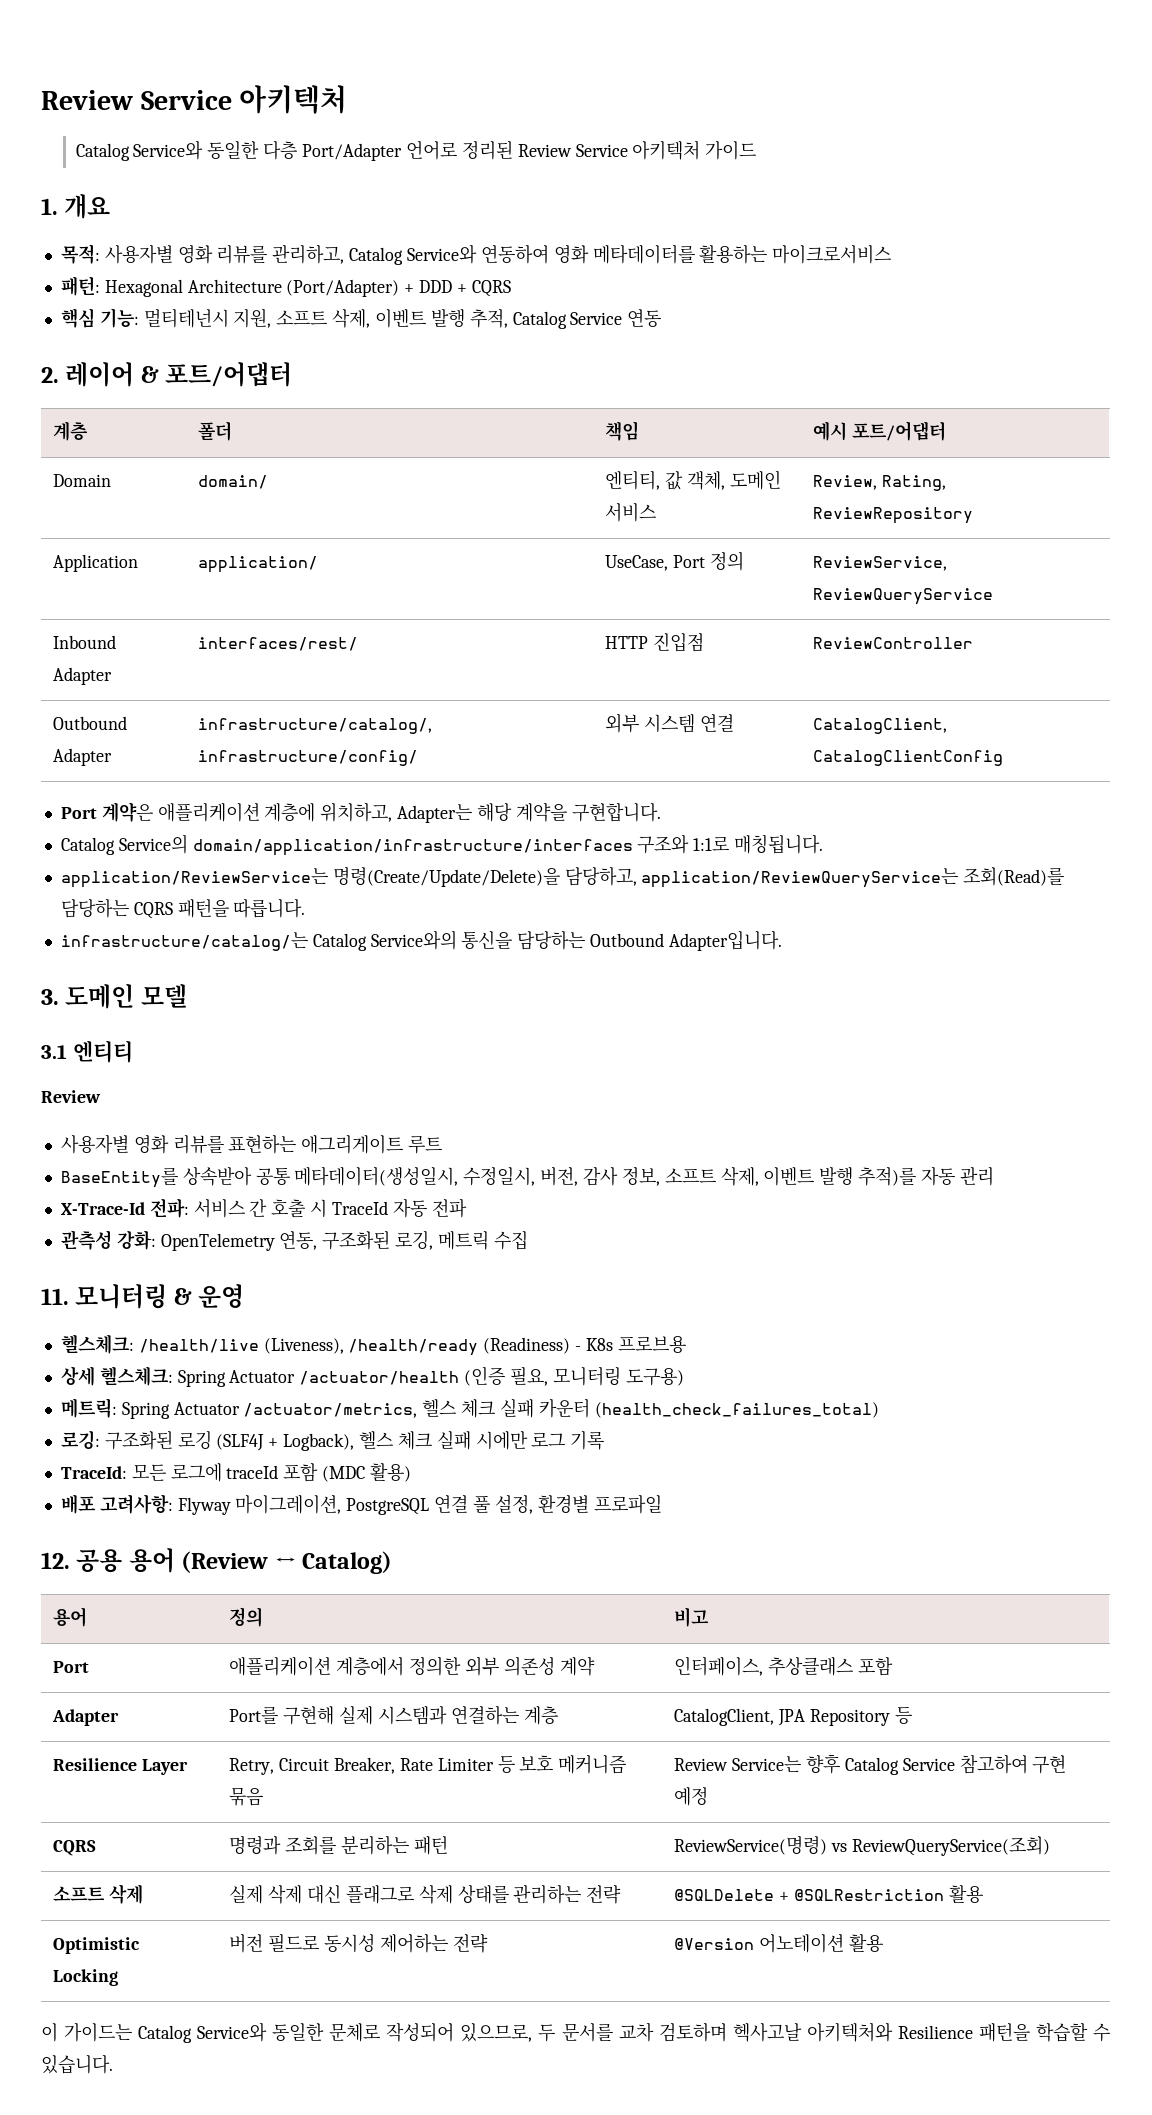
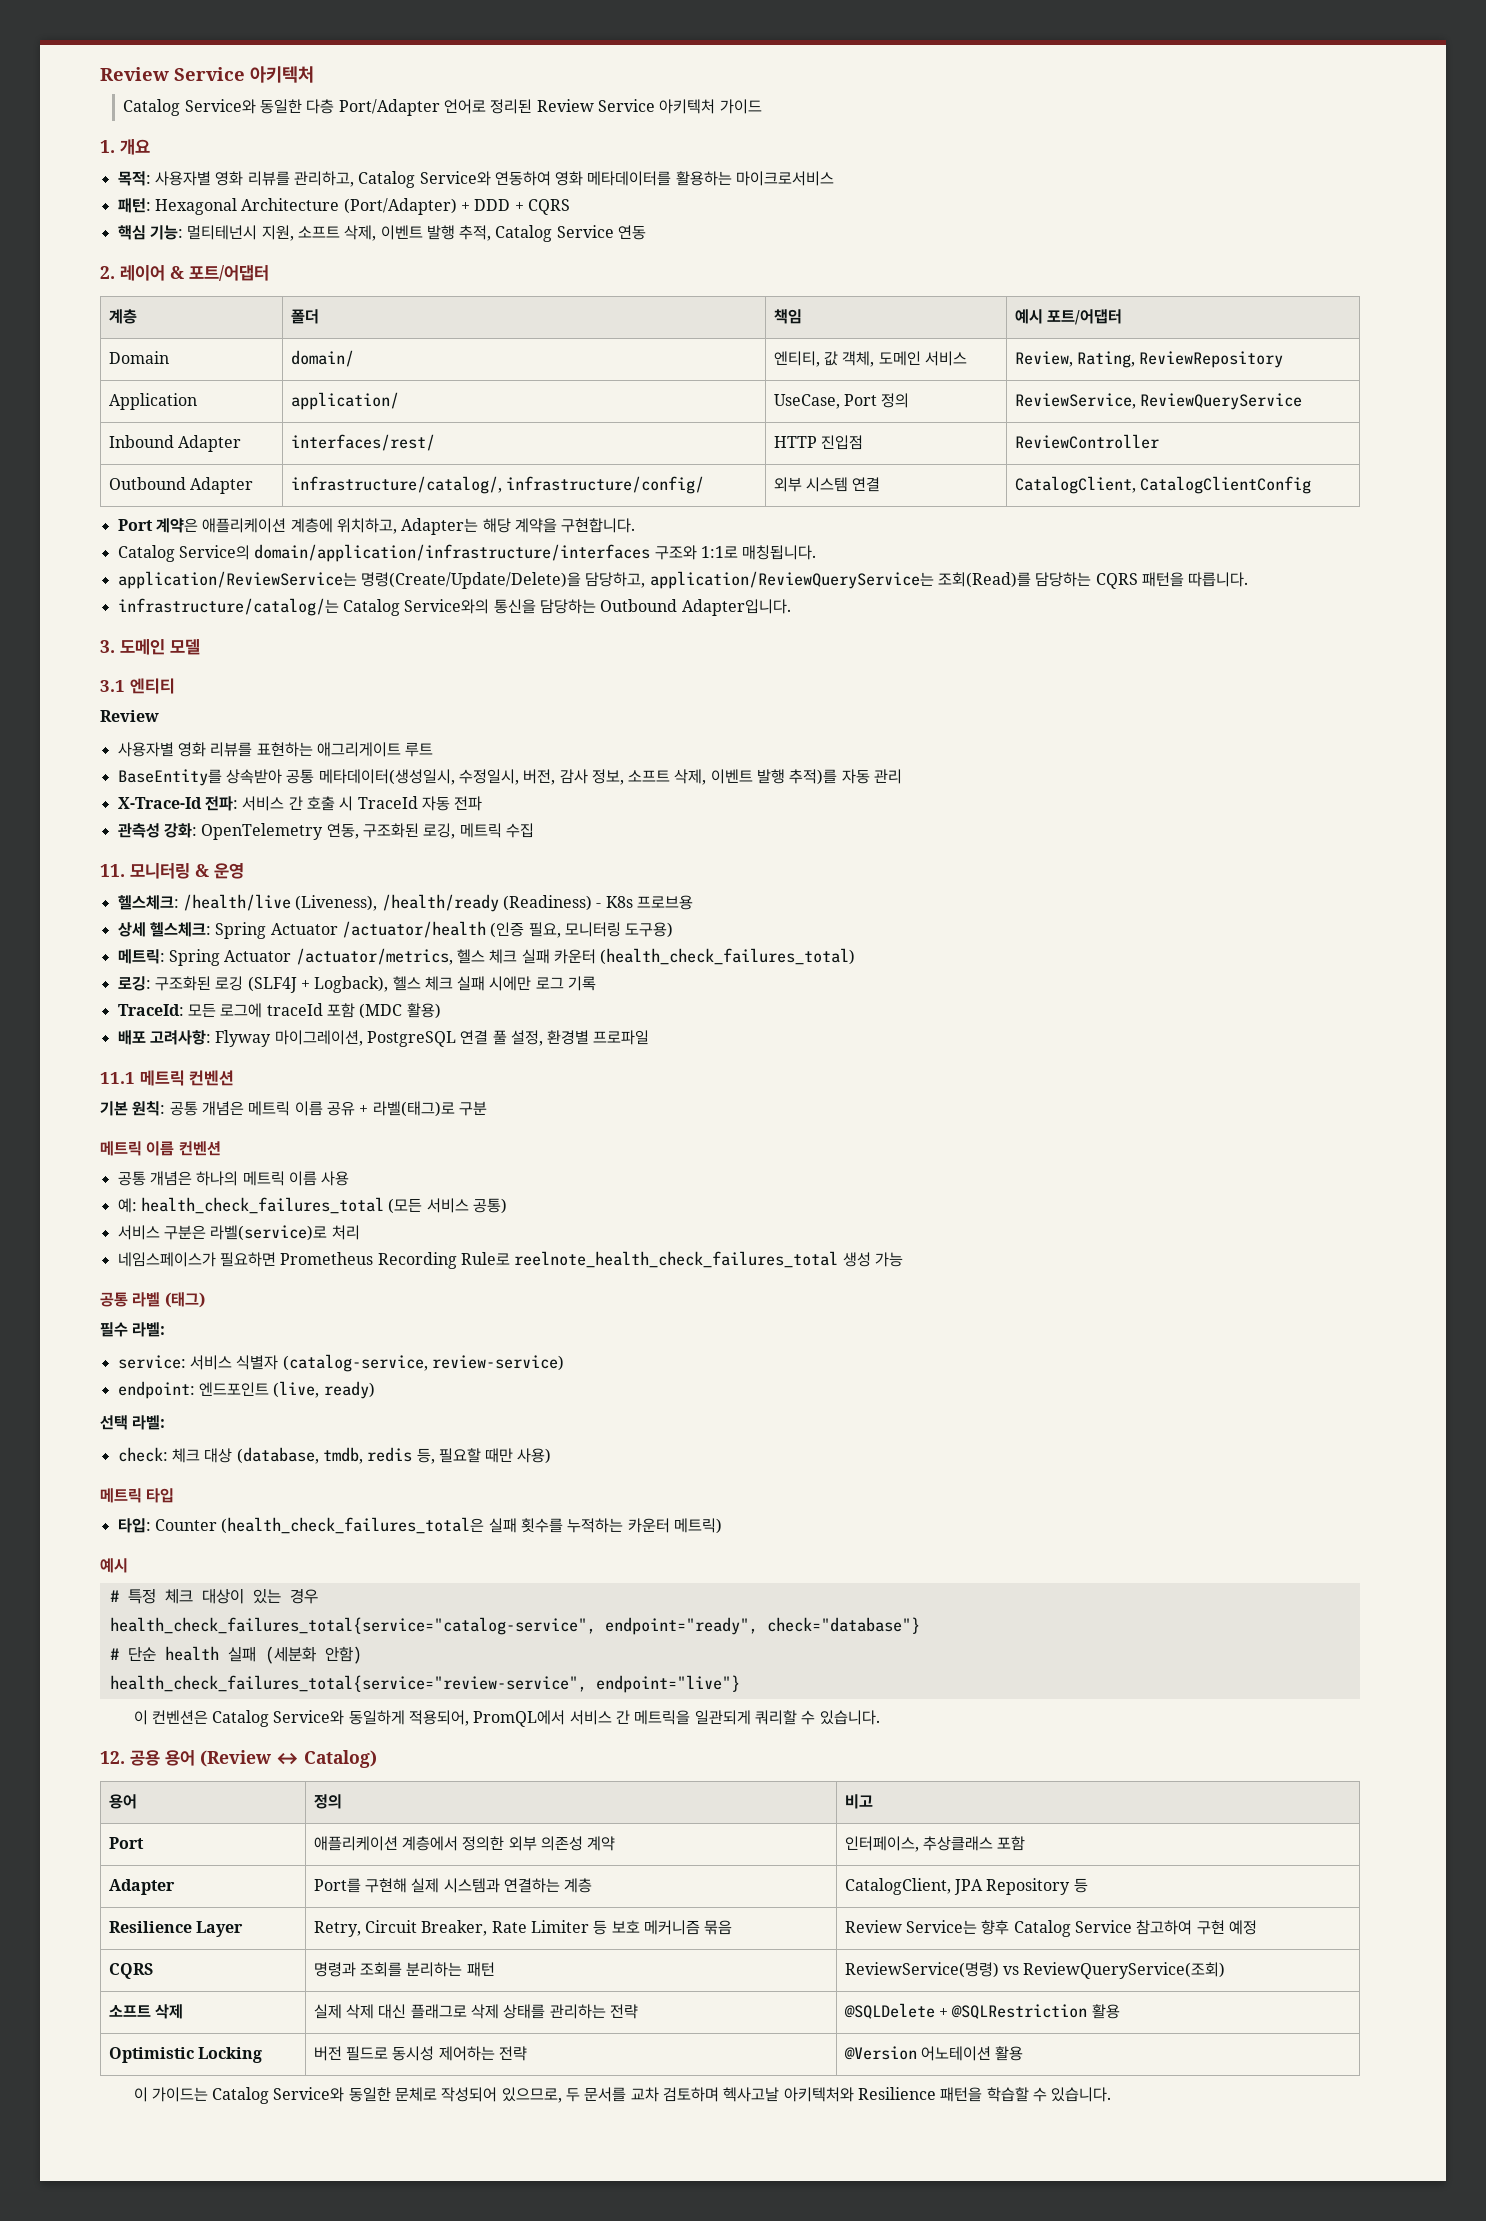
+ 11.1 메트릭 컨벤션
+ 기본 원칙: 공통 개념은 메트릭 이름 공유 + 라벨(태그)로 구분
+ 메트릭 이름 컨벤션
+ 공통 개념은 하나의 메트릭 이름 사용
+ 예: health_check_failures_total (모든 서비스 공통)
+ 서비스 구분은 라벨(service)로 처리
+ 네임스페이스가 필요하면 Prometheus Recording Rule로 reelnote_health_check_failures_total 생성 가능
+ 공통 라벨 (태그)
+ 필수 라벨:
+ service: 서비스 식별자 (catalog-service, review-service)
+ endpoint: 엔드포인트 (live, ready)
+ 선택 라벨:
+ check: 체크 대상 (database, tmdb, redis 등, 필요할 때만 사용)
+ 메트릭 타입
+ 타입: Counter (health_check_failures_total은 실패 횟수를 누적하는 카운터 메트릭)
+ 예시
+ # 특정 체크 대상이 있는 경우
+ health_check_failures_total{service="catalog-service", endpoint="ready", check="database"}
+ # 단순 health 실패 (세분화 안함)
+ health_check_failures_total{service="review-service", endpoint="live"}
+ 이 컨벤션은 Catalog Service와 동일하게 적용되어, PromQL에서 서비스 간 메트릭을 일관되게 쿼리할 수 있습니다.

